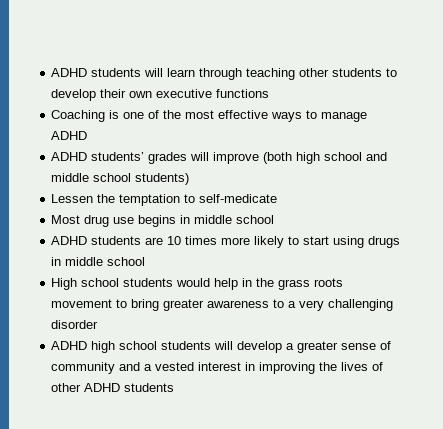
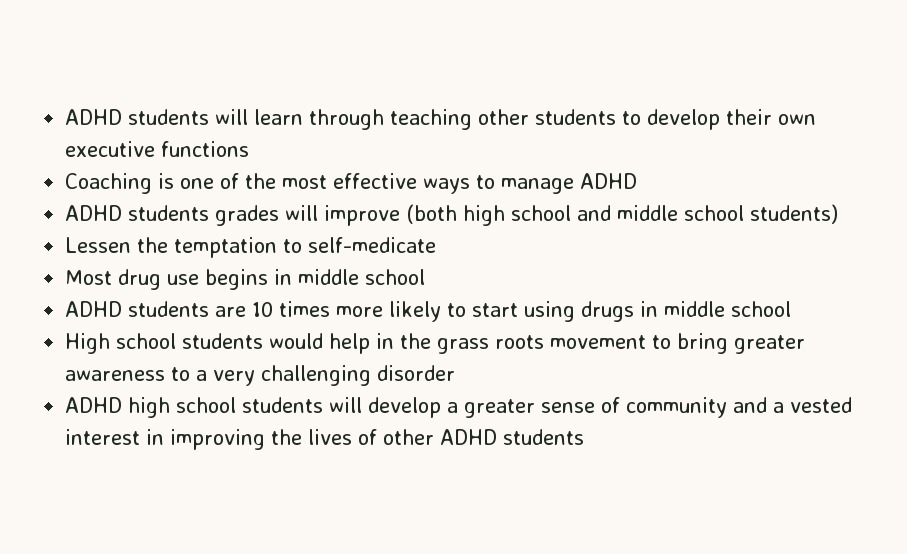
- ADHD students’ grades will improve (both high school and middle school students)
+ ADHD students grades will improve (both high school and middle school students)

